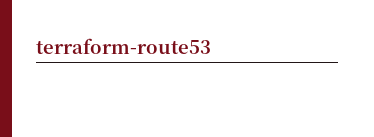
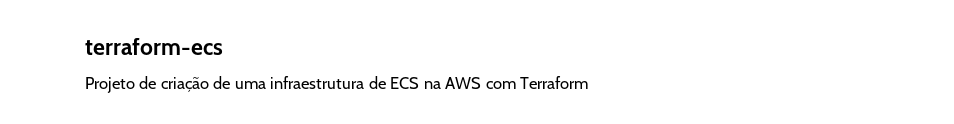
- terraform-route53
+ terraform-ecs
+ Projeto de criação de uma infraestrutura de ECS na AWS com Terraform

